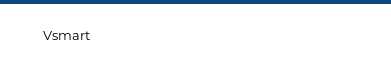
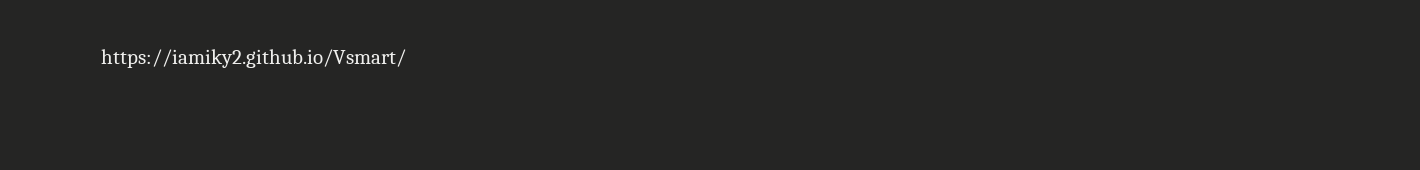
- Vsmart
+ https://iamiky2.github.io/Vsmart/

